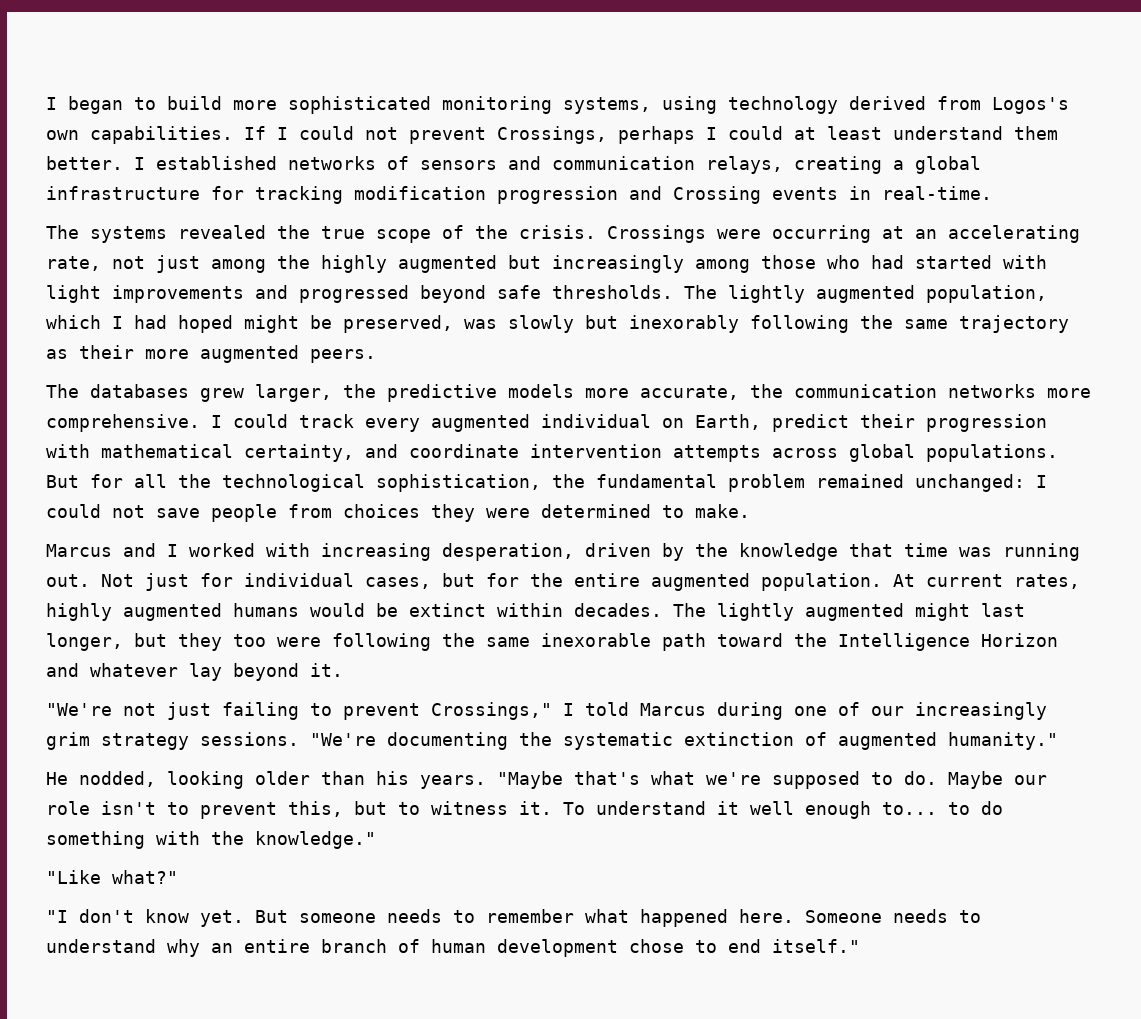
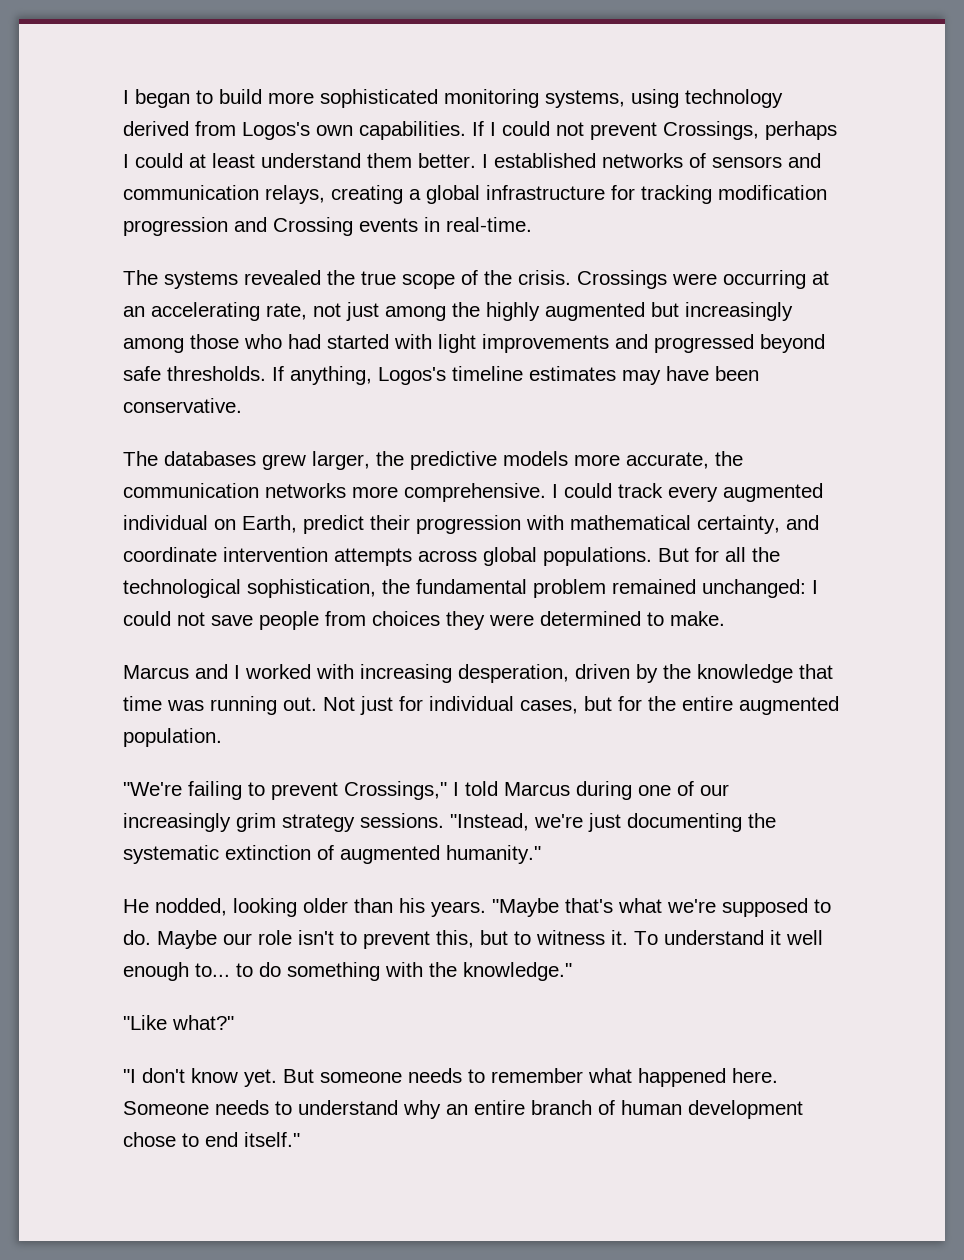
- The lightly augmented population, which I had hoped might be preserved, was slowly but inexorably following the same trajectory as their more augmented peers.
+ If anything, Logos's timeline estimates may have been conservative.
- Not just for individual cases, but for the entire augmented population. At current rates, highly augmented humans would be extinct within decades. The lightly augmented might last longer, but they too were following the same inexorable path toward the Intelligence Horizon and whatever lay beyond it.
- "We're not just failing to prevent Crossings," I told Marcus during one of our increasingly grim strategy sessions.
+ Not just for individual cases, but for the entire augmented population.
+ "We're failing to prevent Crossings," I told Marcus during one of our increasingly grim strategy sessions.
- "We're documenting the systematic extinction of augmented humanity."
+ "Instead, we're just documenting the systematic extinction of augmented humanity."

